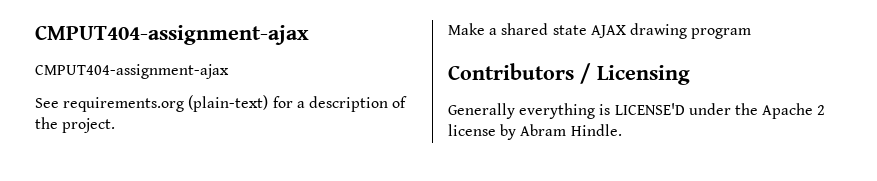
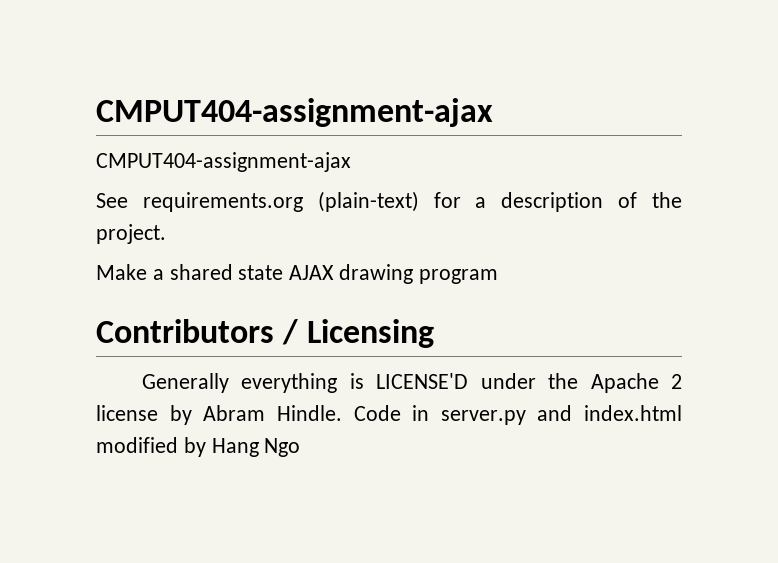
+ Code in server.py and index.html modified by Hang Ngo

